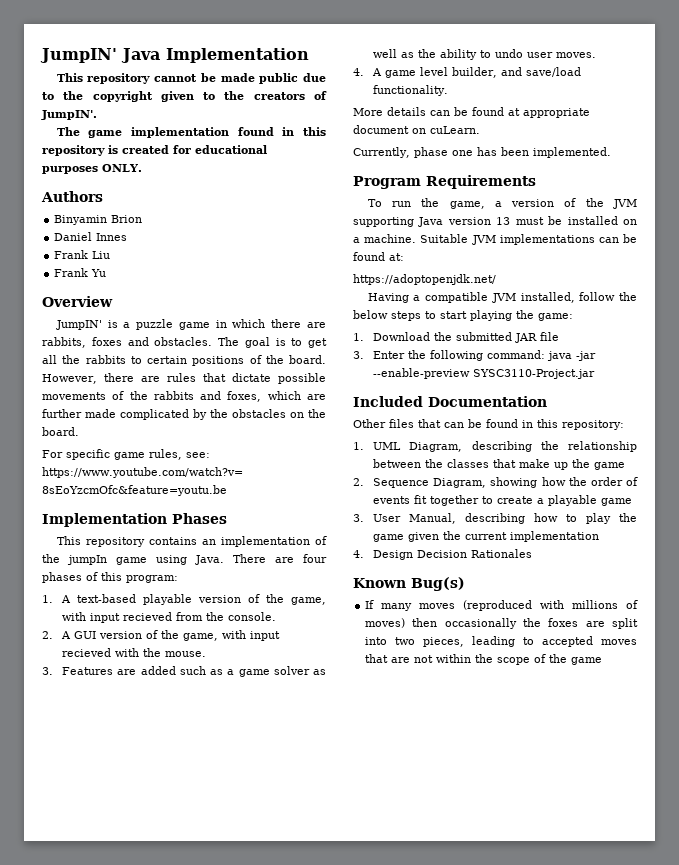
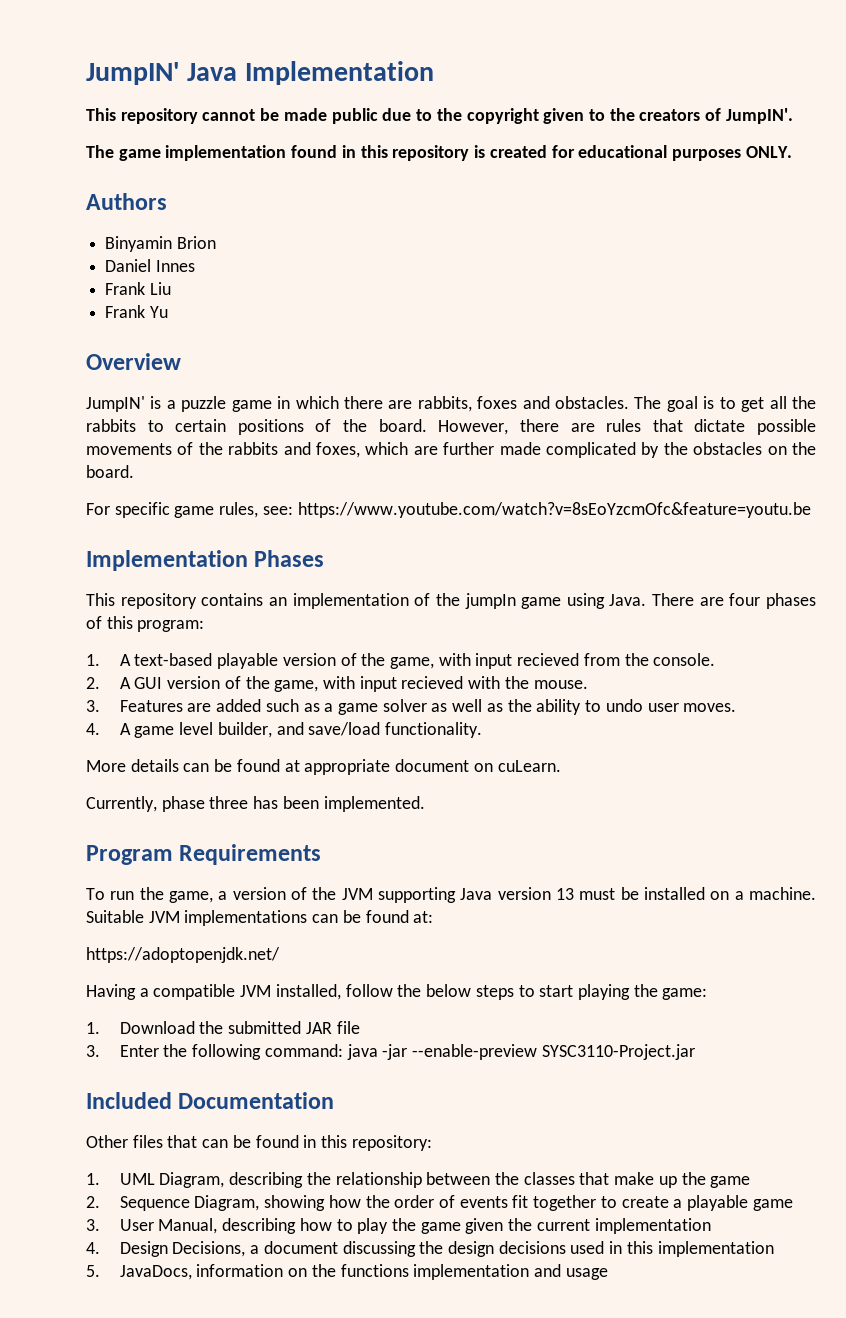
- Currently, phase one has been implemented.
+ Currently, phase three has been implemented.
- 4. Design Decision Rationales
- Known Bug(s)
- If many moves (reproduced with millions of moves) then occasionally the foxes are split into two pieces, leading to accepted moves that are not within the scope of the game
+ 4. Design Decisions, a document discussing the design decisions used in this implementation
+ 5. JavaDocs, information on the functions implementation and usage

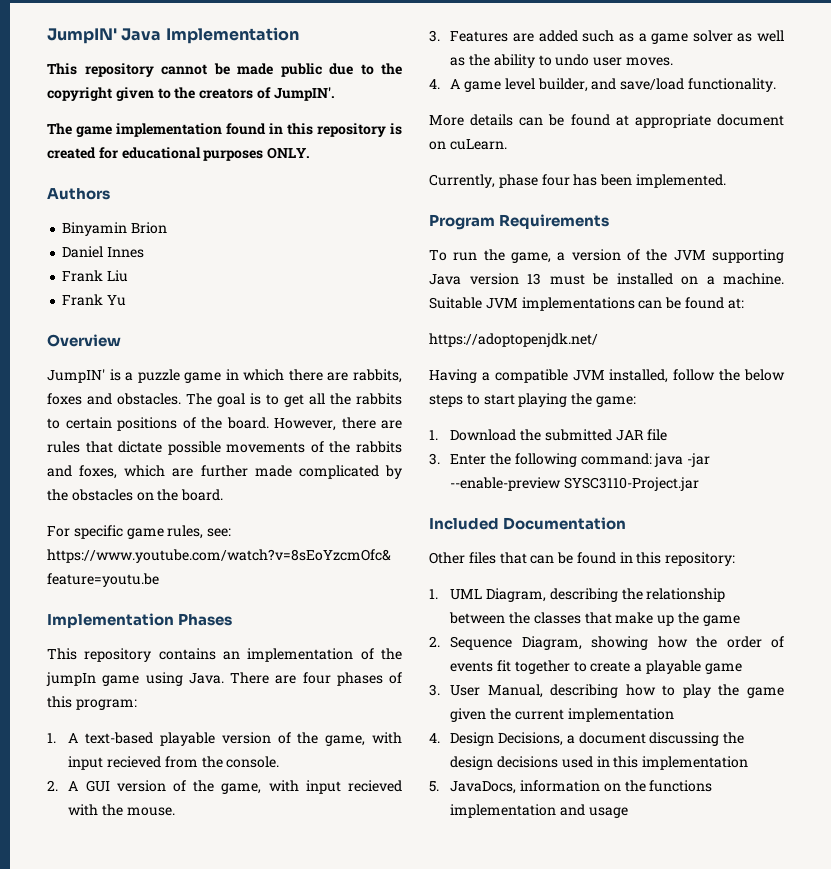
- Currently, phase three has been implemented.
+ Currently, phase four has been implemented.

